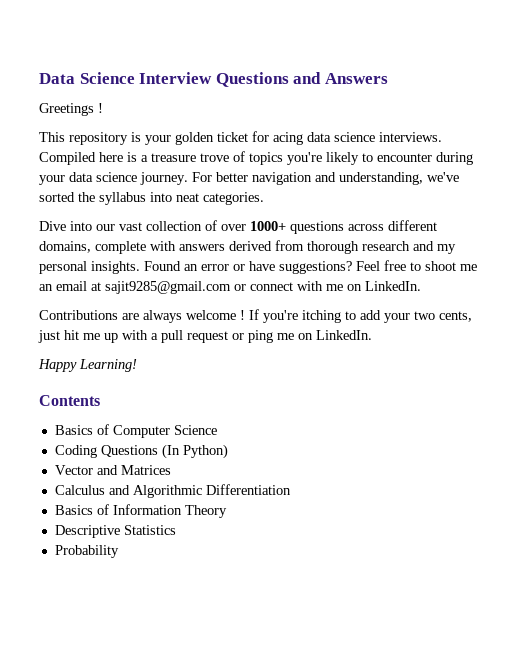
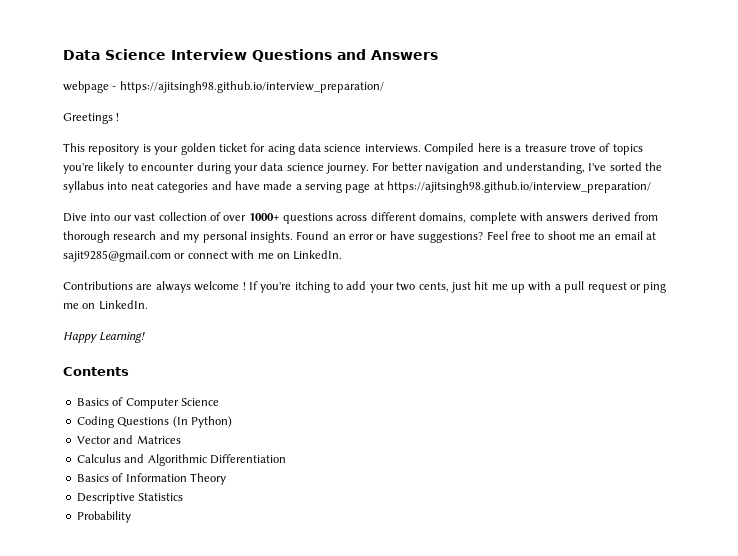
+ webpage - https://ajitsingh98.github.io/interview_preparation/
- For better navigation and understanding, we've sorted the syllabus into neat categories.
+ For better navigation and understanding, I've sorted the syllabus into neat categories and have made a serving page at https://ajitsingh98.github.io/interview_preparation/

